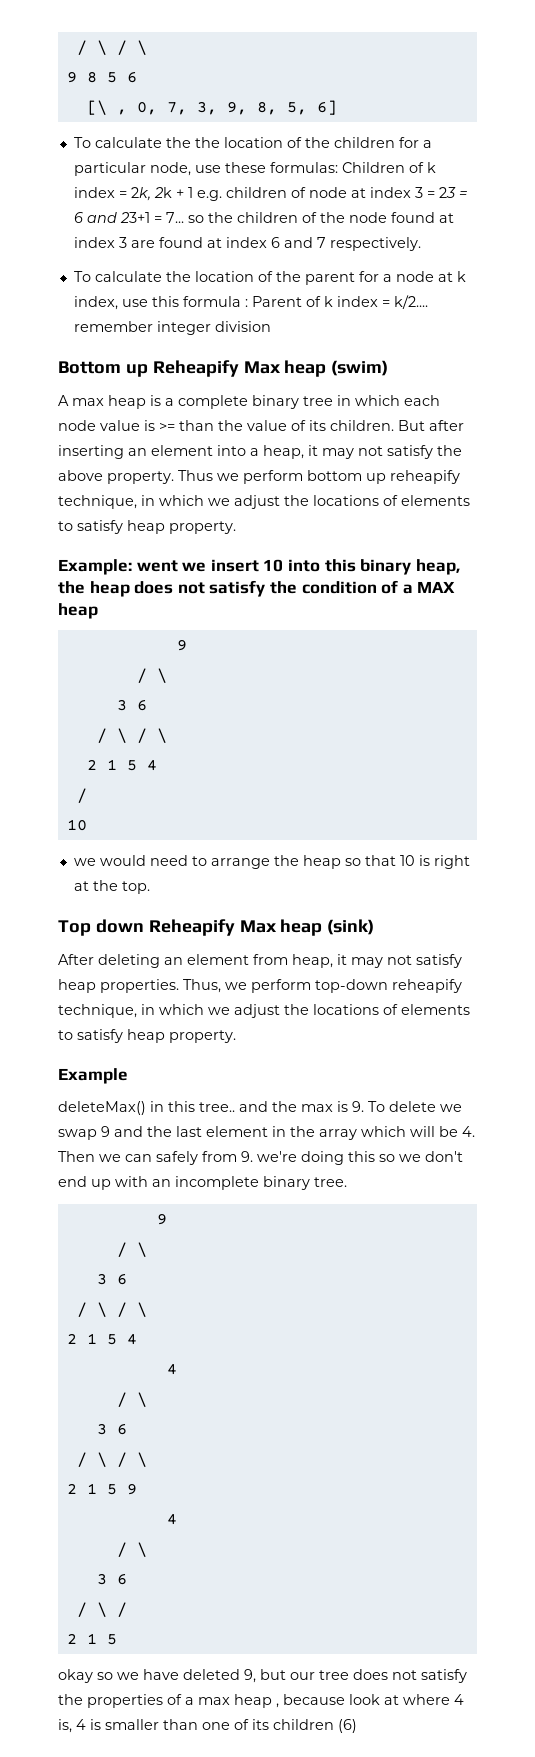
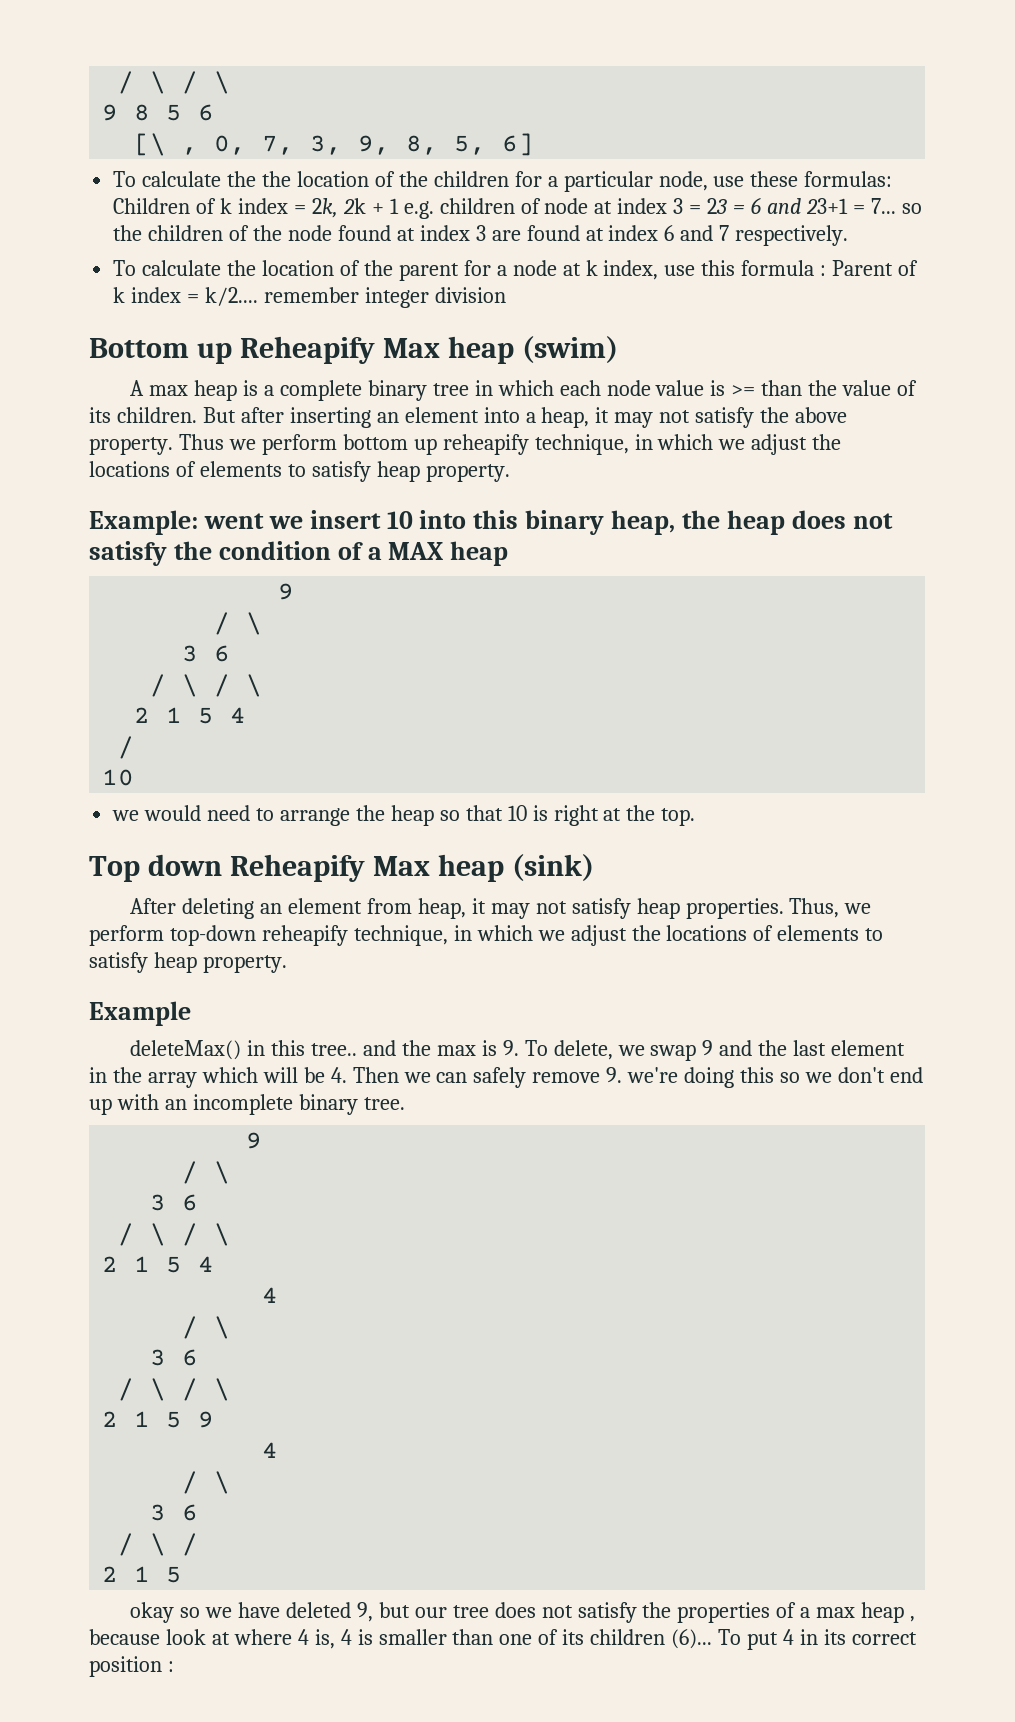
- deleteMax() in this tree.. and the max is 9. To delete we swap 9 and the last element in the array which will be 4. Then we can safely from 9. we're doing this so we don't end up with an incomplete binary tree.
+ deleteMax() in this tree.. and the max is 9. To delete, we swap 9 and the last element in the array which will be 4. Then we can safely remove 9. we're doing this so we don't end up with an incomplete binary tree.
- okay so we have deleted 9, but our tree does not satisfy the properties of a max heap , because look at where 4 is, 4 is smaller than one of its children (6)
+ okay so we have deleted 9, but our tree does not satisfy the properties of a max heap , because look at where 4 is, 4 is smaller than one of its children (6)... To put 4 in its correct position :

